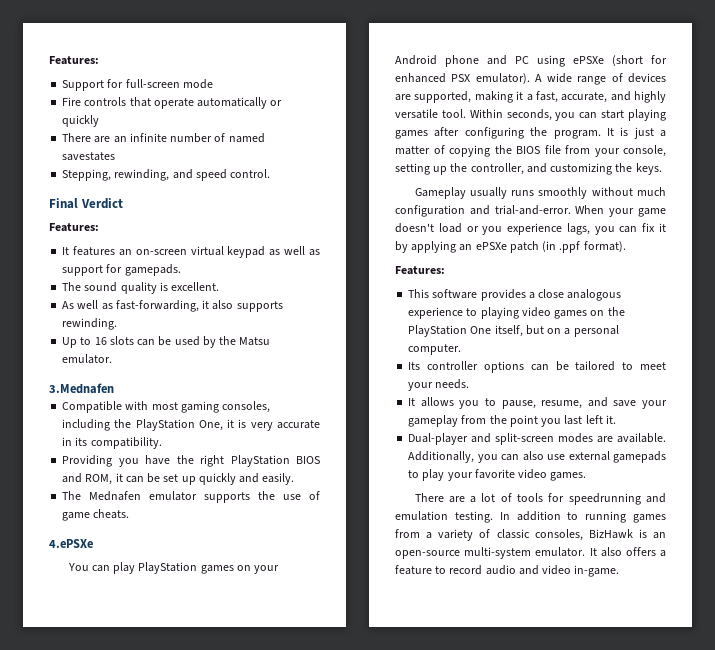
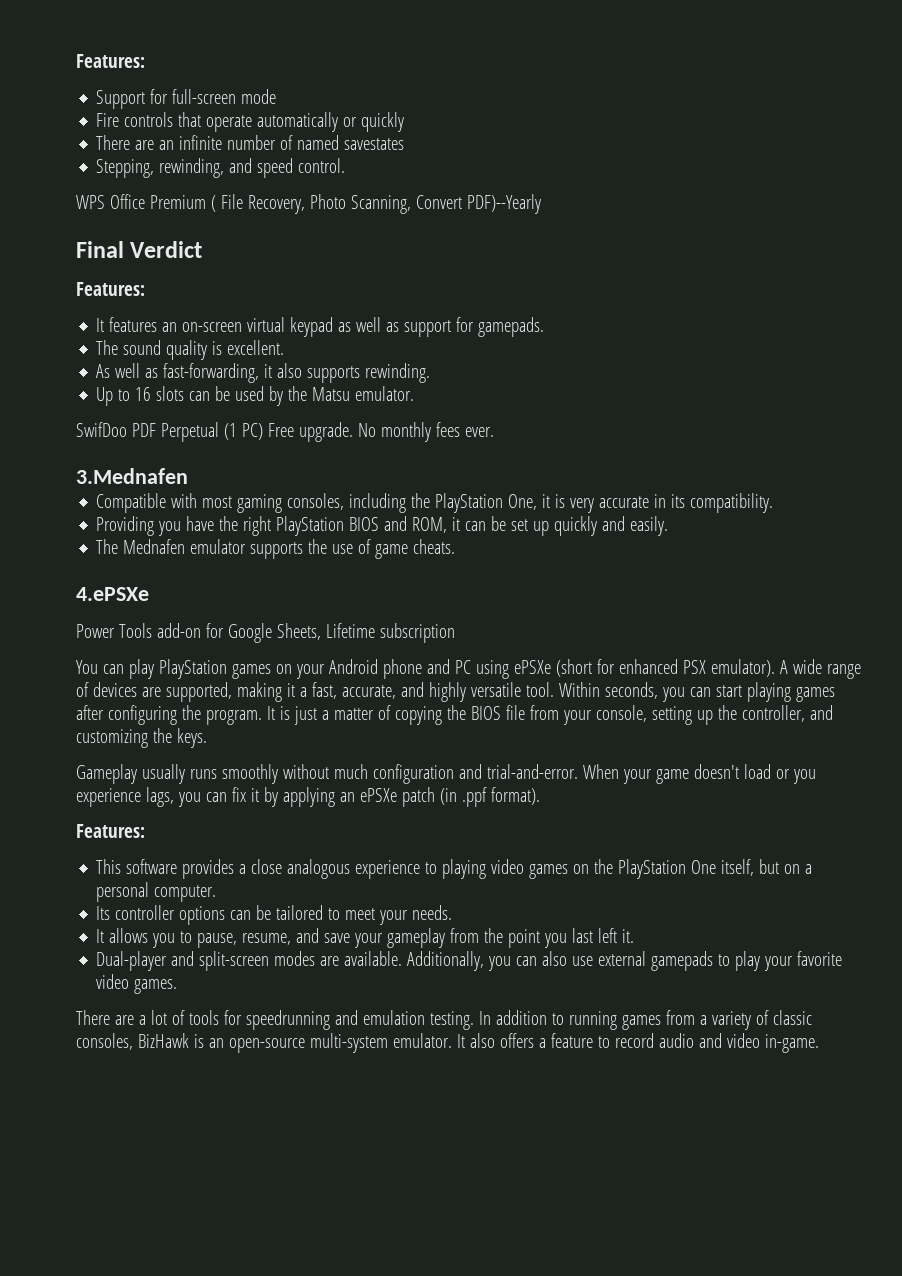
+ WPS Office Premium ( File Recovery, Photo Scanning, Convert PDF)--Yearly
+ SwifDoo PDF Perpetual (1 PC) Free upgrade. No monthly fees ever.
+ Power Tools add-on for Google Sheets, Lifetime subscription

